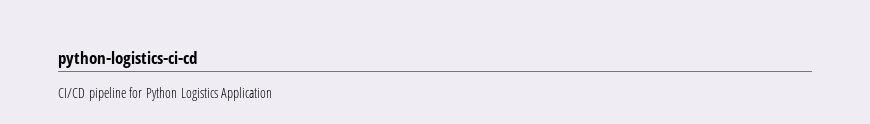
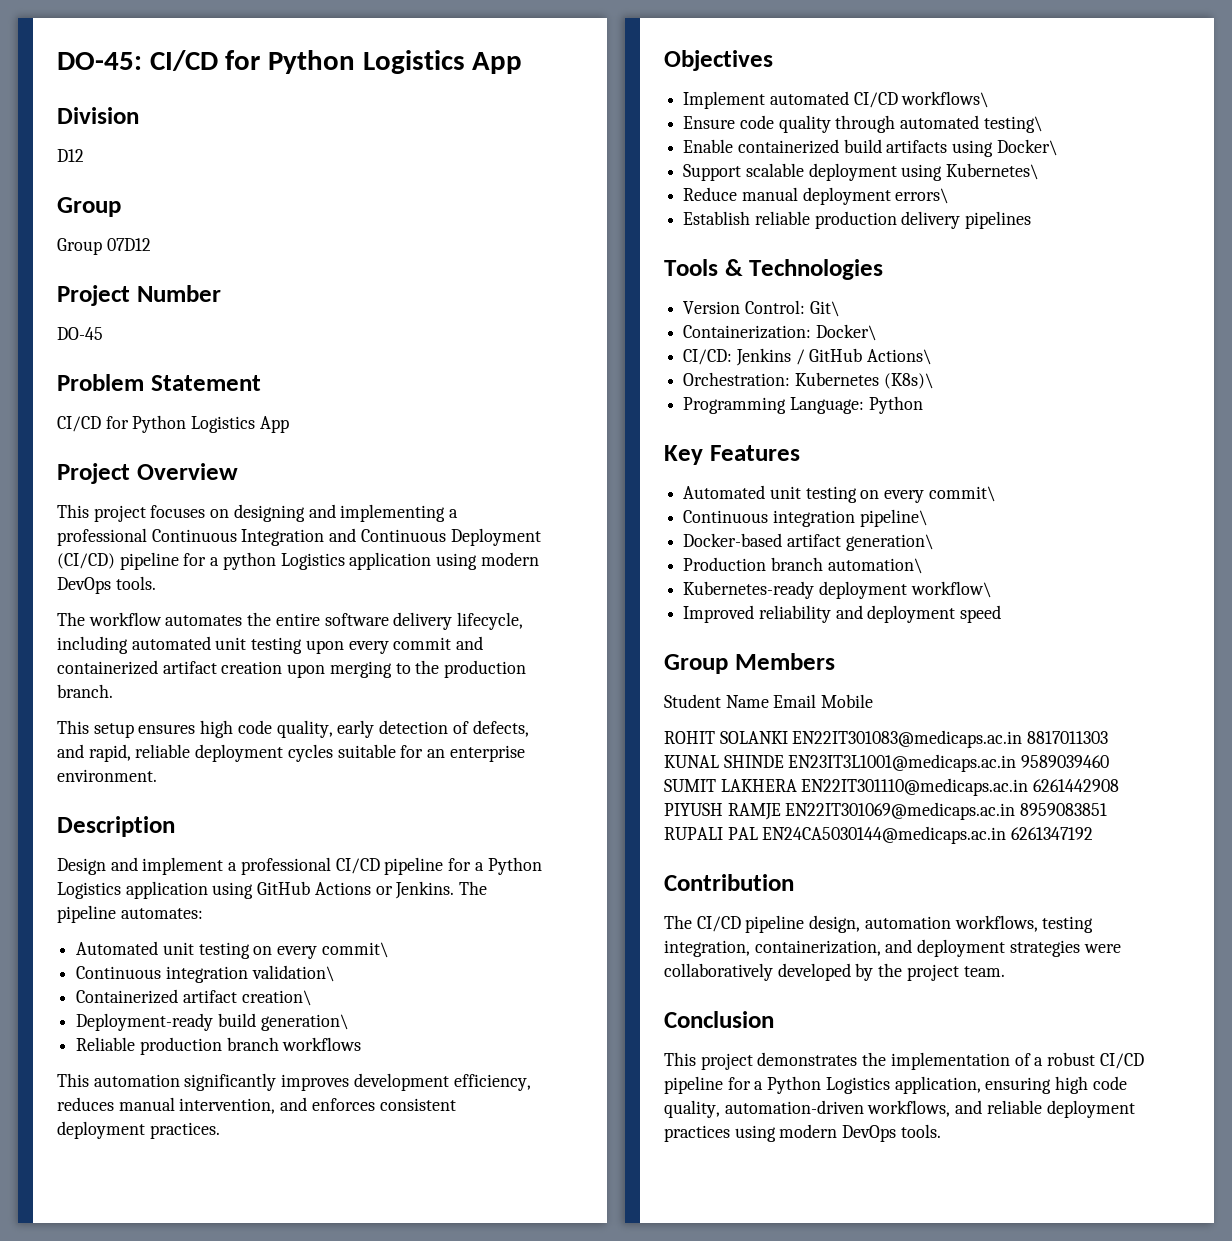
- python-logistics-ci-cd
- CI/CD pipeline for Python Logistics Application
+ DO-45: CI/CD for Python Logistics App
+ Division
+ D12
+ Group
+ Group 07D12
+ Project Number
+ DO-45
+ Problem Statement
+ CI/CD for Python Logistics App
+ Project Overview
+ This project focuses on designing and implementing a professional Continuous Integration and Continuous Deployment (CI/CD) pipeline for a python Logistics application using modern DevOps tools.
+ The workflow automates the entire software delivery lifecycle, including automated unit testing upon every commit and containerized artifact creation upon merging to the production branch.
+ This setup ensures high code quality, early detection of defects, and rapid, reliable deployment cycles suitable for an enterprise environment.
+ Description
+ Design and implement a professional CI/CD pipeline for a Python Logistics application using GitHub Actions or Jenkins. The pipeline automates:
+ Automated unit testing on every commit\
+ Continuous integration validation\
+ Containerized artifact creation\
+ Deployment-ready build generation\
+ Reliable production branch workflows
+ This automation significantly improves development efficiency, reduces manual intervention, and enforces consistent deployment practices.
+ Objectives
+ Implement automated CI/CD workflows\
+ Ensure code quality through automated testing\
+ Enable containerized build artifacts using Docker\
+ Support scalable deployment using Kubernetes\
+ Reduce manual deployment errors\
+ Establish reliable production delivery pipelines
+ Tools & Technologies
+ Version Control: Git\
+ Containerization: Docker\
+ CI/CD: Jenkins / GitHub Actions\
+ Orchestration: Kubernetes (K8s)\
+ Programming Language: Python
+ Key Features
+ Automated unit testing on every commit\
+ Continuous integration pipeline\
+ Docker-based artifact generation\
+ Production branch automation\
+ Kubernetes-ready deployment workflow\
+ Improved reliability and deployment speed
+ Group Members
+ Student Name Email Mobile
+ ROHIT SOLANKI EN22IT301083@medicaps.ac.in 8817011303 KUNAL SHINDE EN23IT3L1001@medicaps.ac.in 9589039460 SUMIT LAKHERA EN22IT301110@medicaps.ac.in 6261442908 PIYUSH RAMJE EN22IT301069@medicaps.ac.in 8959083851 RUPALI PAL EN24CA5030144@medicaps.ac.in 6261347192
+ Contribution
+ The CI/CD pipeline design, automation workflows, testing integration, containerization, and deployment strategies were collaboratively developed by the project team.
+ Conclusion
+ This project demonstrates the implementation of a robust CI/CD pipeline for a Python Logistics application, ensuring high code quality, automation-driven workflows, and reliable deployment practices using modern DevOps tools.

